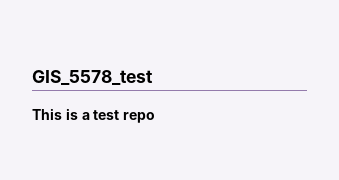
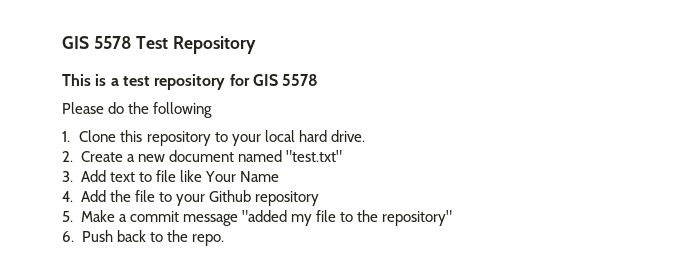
- GIS_5578_test
+ GIS 5578 Test Repository
- This is a test repo
+ This is a test repository for GIS 5578
+ Please do the following
+ 1. Clone this repository to your local hard drive.
+ 2. Create a new document named "test.txt"
+ 3. Add text to file like Your Name
+ 4. Add the file to your Github repository
+ 5. Make a commit message "added my file to the repository"
+ 6. Push back to the repo.

